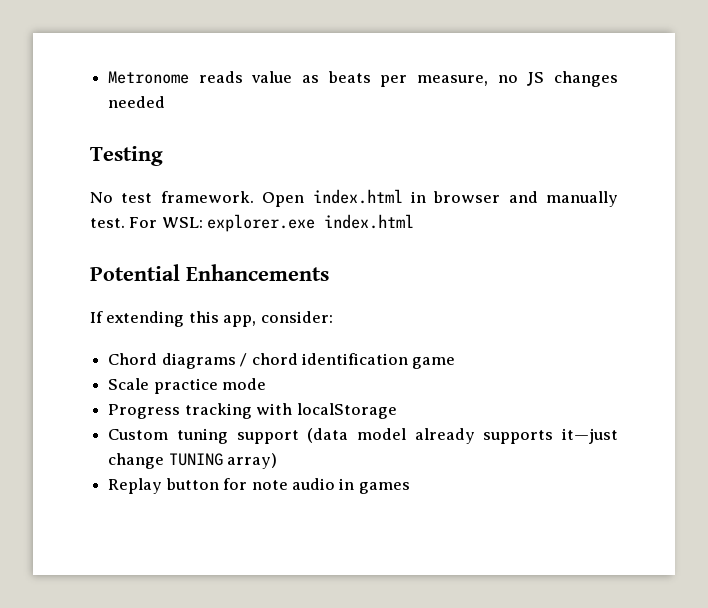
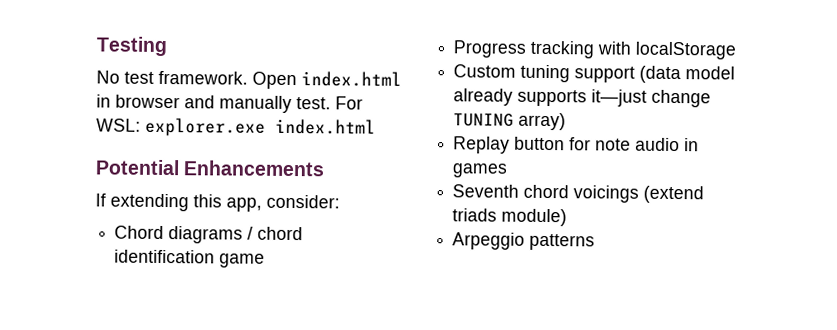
- Metronome reads value as beats per measure, no JS changes needed
- Scale practice mode
+ Seventh chord voicings (extend triads module)
+ Arpeggio patterns

